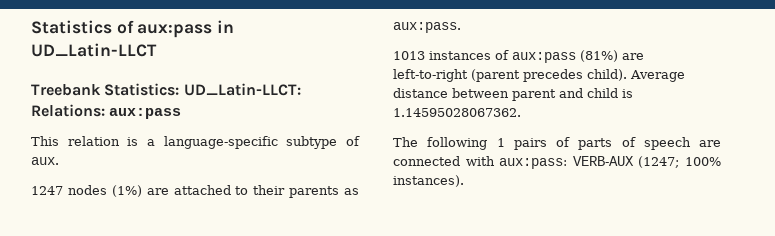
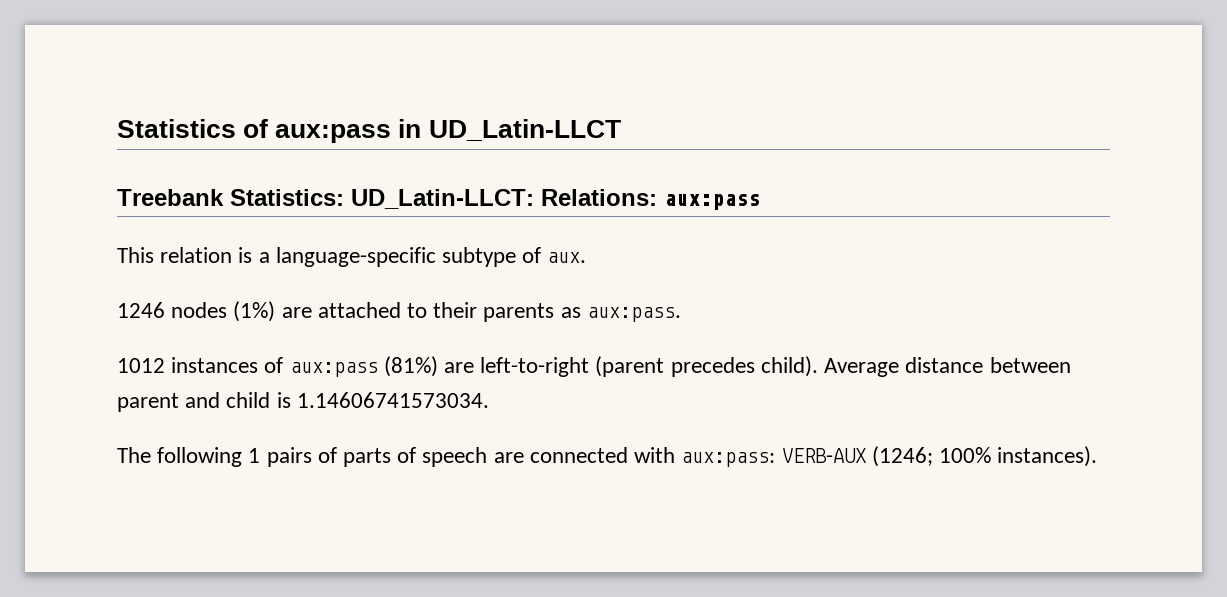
- 1247 nodes (1%) are attached to their parents as aux:pass.
+ 1246 nodes (1%) are attached to their parents as aux:pass.
- 1013 instances of aux:pass (81%) are left-to-right (parent precedes child).
+ 1012 instances of aux:pass (81%) are left-to-right (parent precedes child).
- Average distance between parent and child is 1.14595028067362.
+ Average distance between parent and child is 1.14606741573034.
- The following 1 pairs of parts of speech are connected with aux:pass: VERB-AUX (1247; 100% instances).
+ The following 1 pairs of parts of speech are connected with aux:pass: VERB-AUX (1246; 100% instances).

